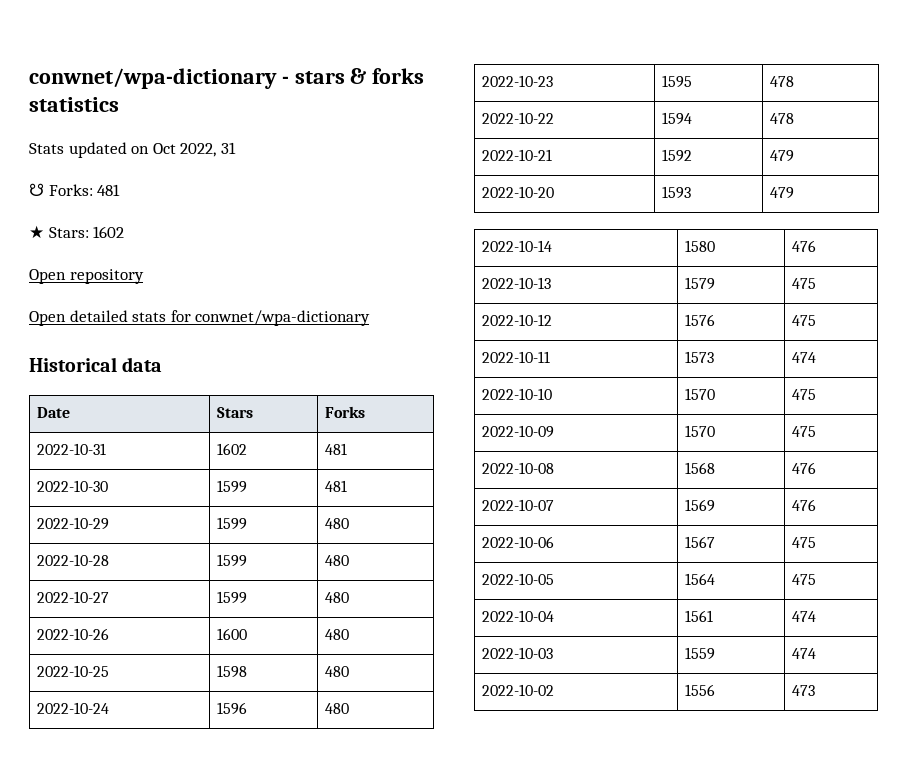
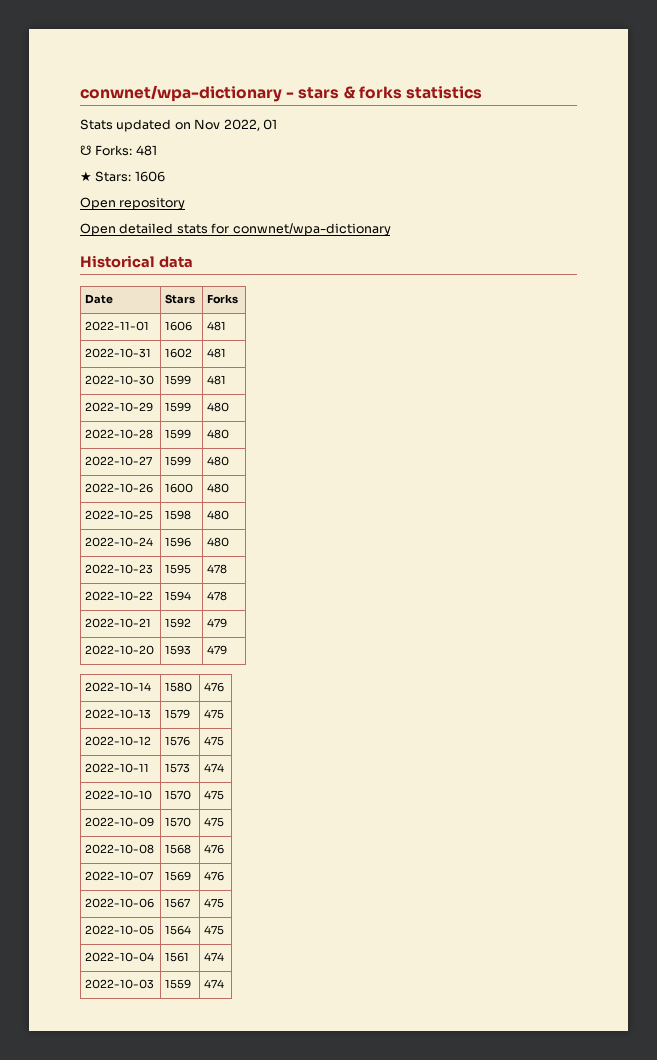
- Stats updated on Oct 2022, 31
+ Stats updated on Nov 2022, 01
- ★ Stars: 1602
+ ★ Stars: 1606
+ 2022-11-01 | 1606 | 481
- 2022-10-02 | 1556 | 473

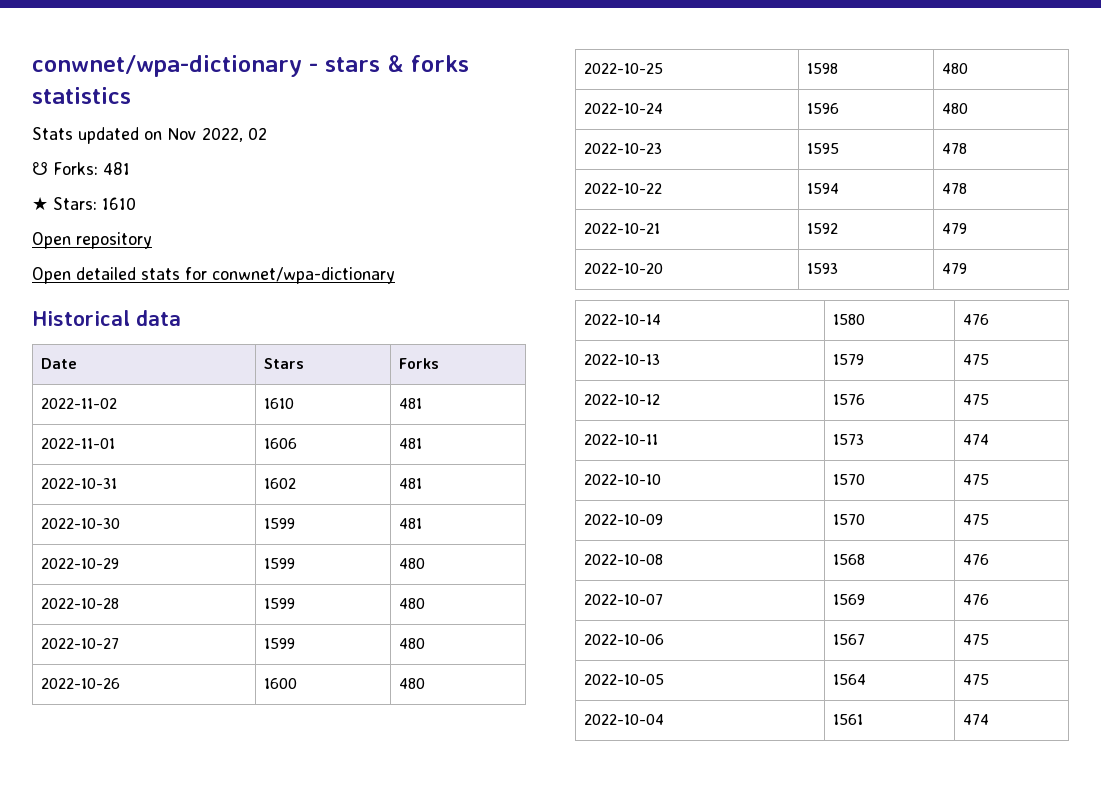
- Stats updated on Nov 2022, 01
+ Stats updated on Nov 2022, 02
- ★ Stars: 1606
+ ★ Stars: 1610
+ 2022-11-02 | 1610 | 481
- 2022-10-03 | 1559 | 474

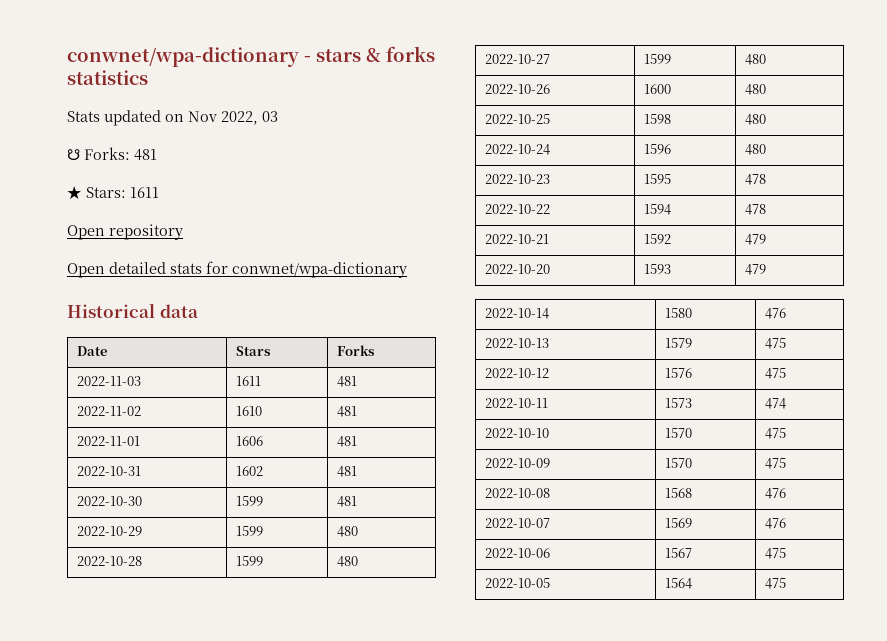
- Stats updated on Nov 2022, 02
+ Stats updated on Nov 2022, 03
- ★ Stars: 1610
+ ★ Stars: 1611
+ 2022-11-03 | 1611 | 481
- 2022-10-04 | 1561 | 474

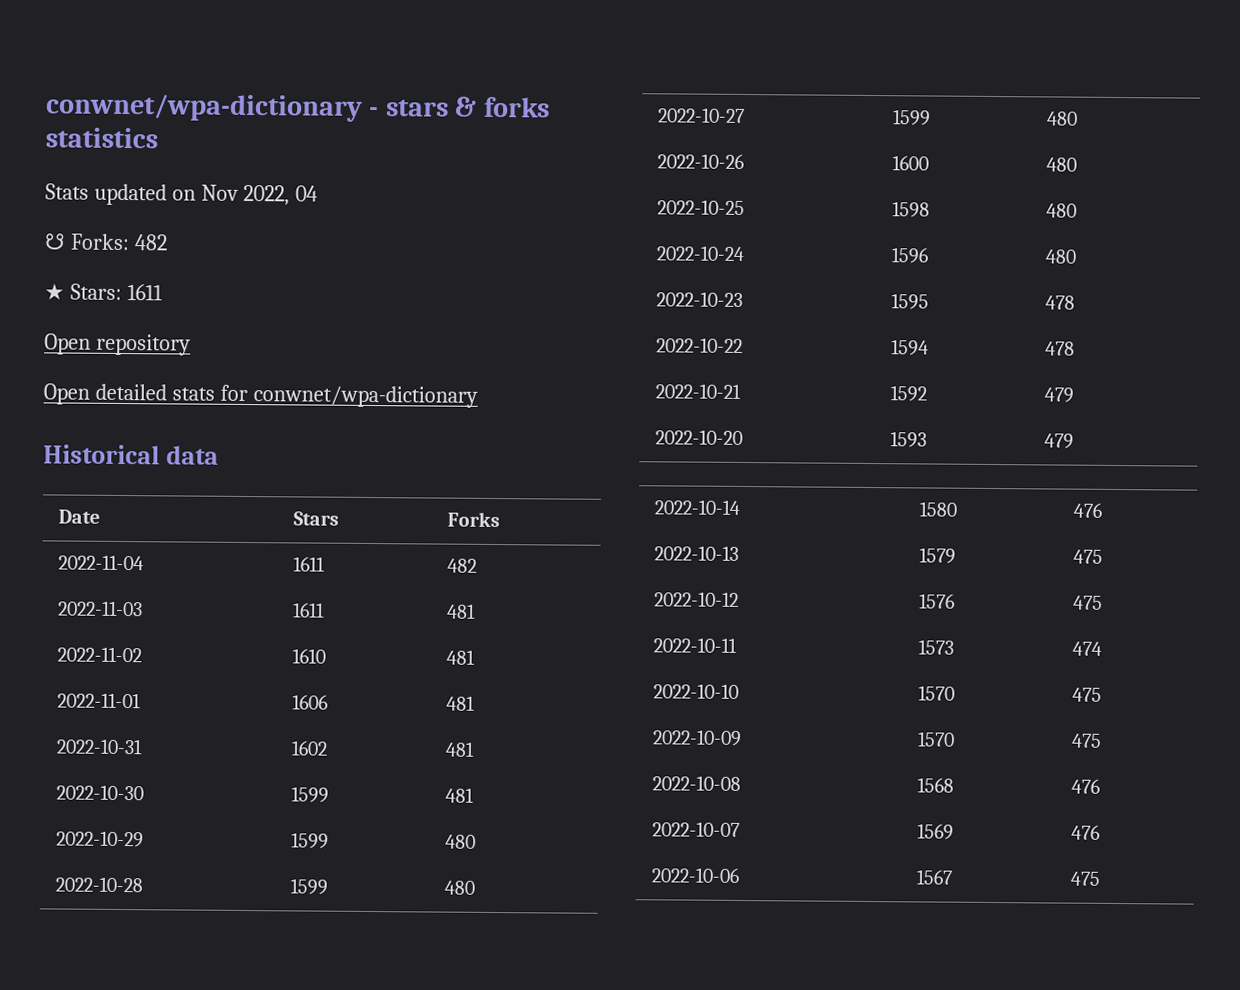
- Stats updated on Nov 2022, 03
+ Stats updated on Nov 2022, 04
- ☋ Forks: 481
+ ☋ Forks: 482
+ 2022-11-04 | 1611 | 482
- 2022-10-05 | 1564 | 475

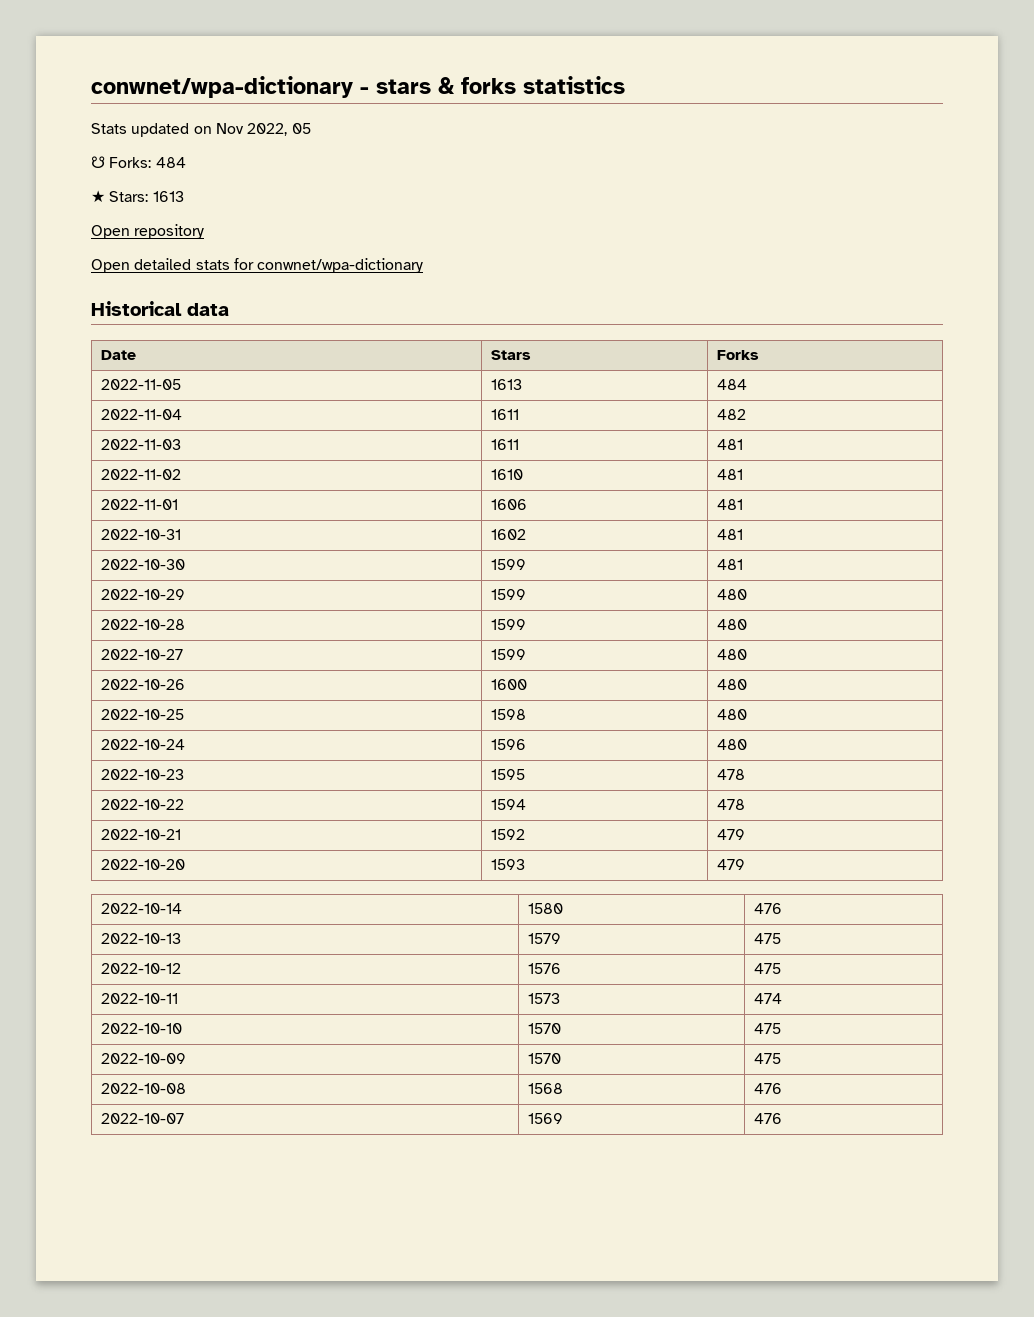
- Stats updated on Nov 2022, 04
+ Stats updated on Nov 2022, 05
- ☋ Forks: 482
+ ☋ Forks: 484
- ★ Stars: 1611
+ ★ Stars: 1613
+ 2022-11-05 | 1613 | 484
- 2022-10-06 | 1567 | 475

